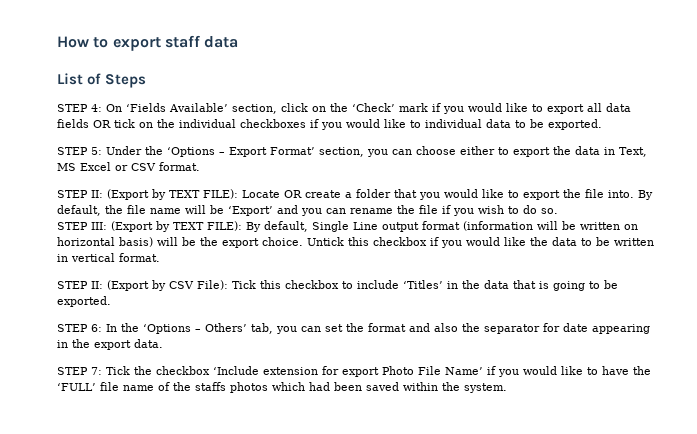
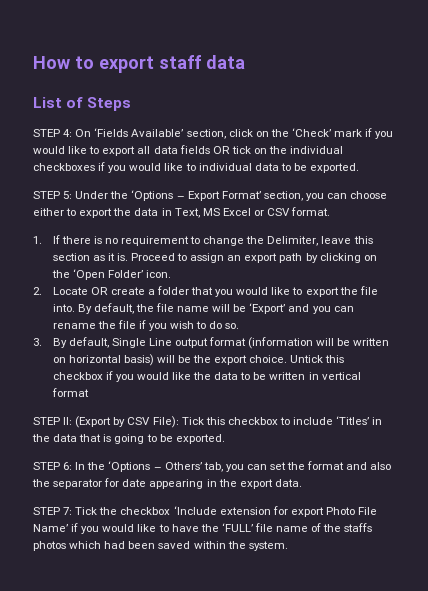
- STEP II: (Export by TEXT FILE): Locate OR create a folder that you would like to export the file into.
+ 1. If there is no requirement to change the Delimiter, leave this section as it is. Proceed to assign an export path by clicking on the ‘Open Folder’ icon.
+ 2. Locate OR create a folder that you would like to export the file into.
- STEP III: (Export by TEXT FILE): By default, Single Line output format (information will be written on horizontal basis) will be the export choice.
+ 3. By default, Single Line output format (information will be written on horizontal basis) will be the export choice.
- Untick this checkbox if you would like the data to be written in vertical format.
+ Untick this checkbox if you would like the data to be written in vertical format

